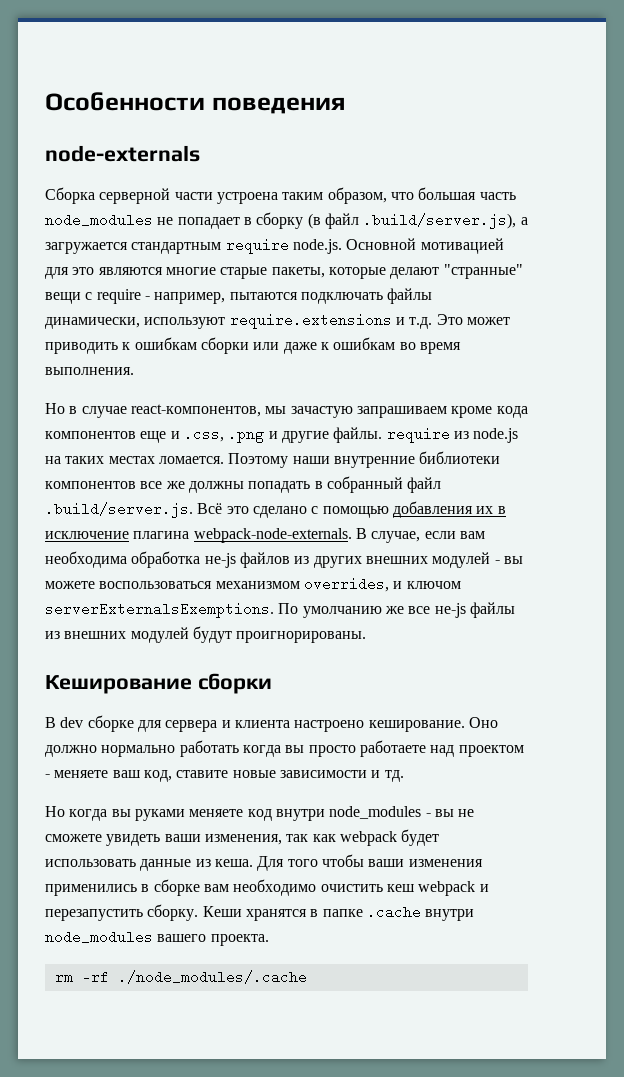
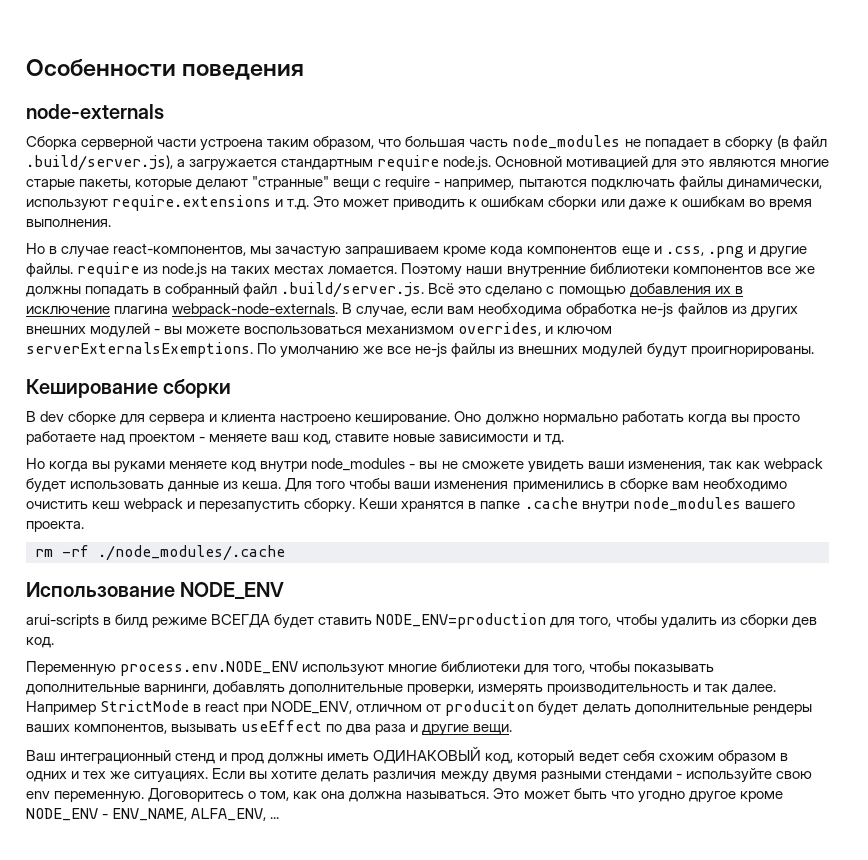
+ Использование NODE_ENV
+ arui-scripts в билд режиме ВСЕГДА будет ставить NODE_ENV=production для того, чтобы удалить из сборки дев код.
+ Переменную process.env.NODE_ENV используют многие библиотеки для того, чтобы показывать дополнительные варнинги, добавлять дополнительные проверки, измерять производительность и так далее. Например StrictMode в react при NODE_ENV, отличном от produciton будет делать дополнительные рендеры ваших компонентов, вызывать useEffect по два раза и другие вещи.
+ Ваш интеграционный стенд и прод должны иметь ОДИНАКОВЫЙ код, который ведет себя схожим образом в одних и тех же ситуациях. Если вы хотите делать различия между двумя разными стендами - используйте свою env переменную. Договоритесь о том, как она должна называться. Это может быть что угодно другое кроме NODE_ENV - ENV_NAME, ALFA_ENV, ...

